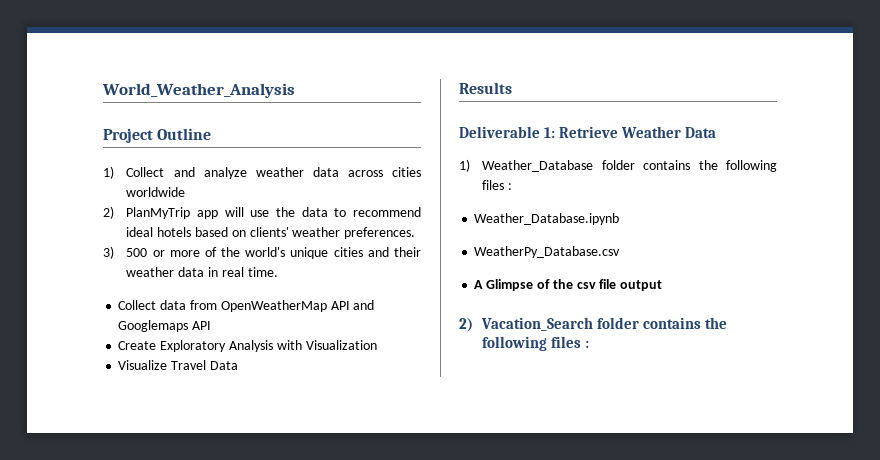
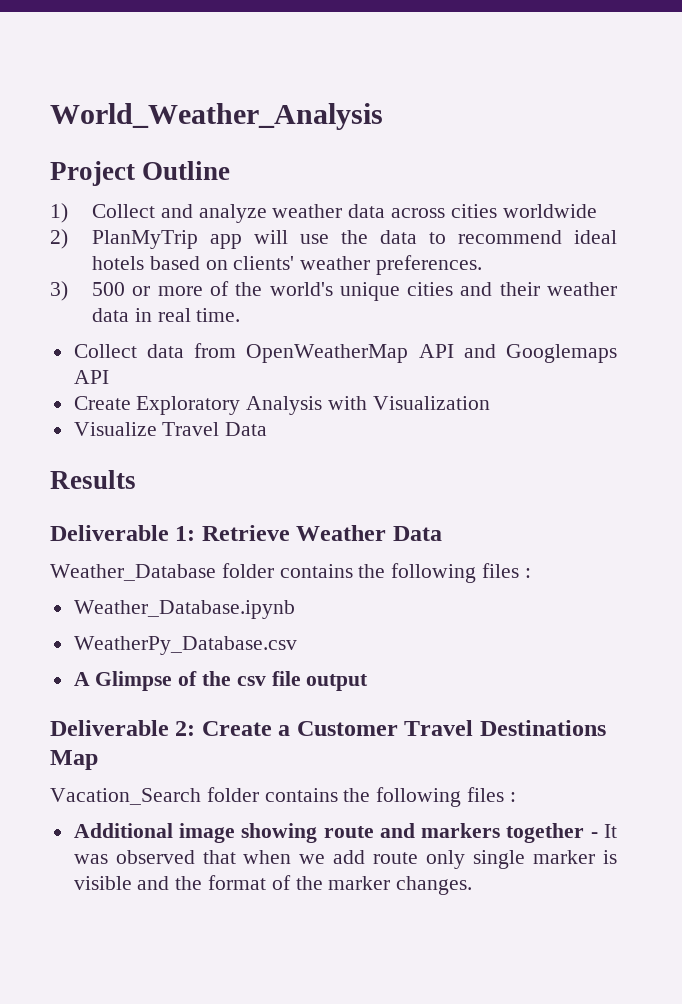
- 1) Weather_Database folder contains the following files :
+ Weather_Database folder contains the following files :
- 2) Vacation_Search folder contains the following files :
+ Deliverable 2: Create a Customer Travel Destinations Map
+ Vacation_Search folder contains the following files :
+ Additional image showing route and markers together - It was observed that when we add route only single marker is visible and the format of the marker changes.

